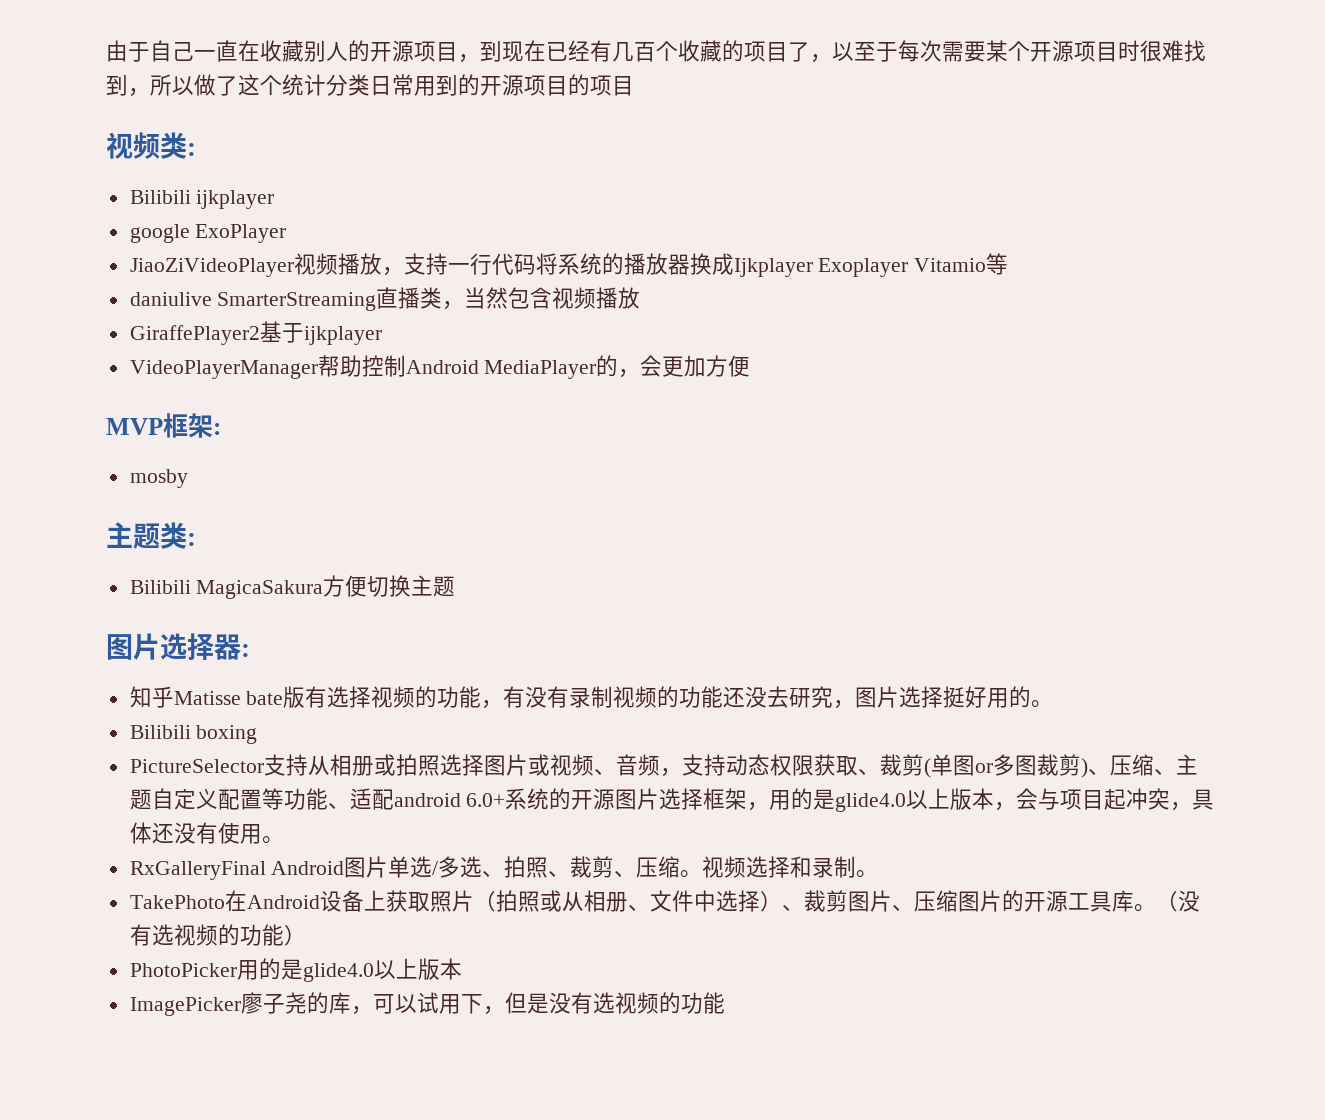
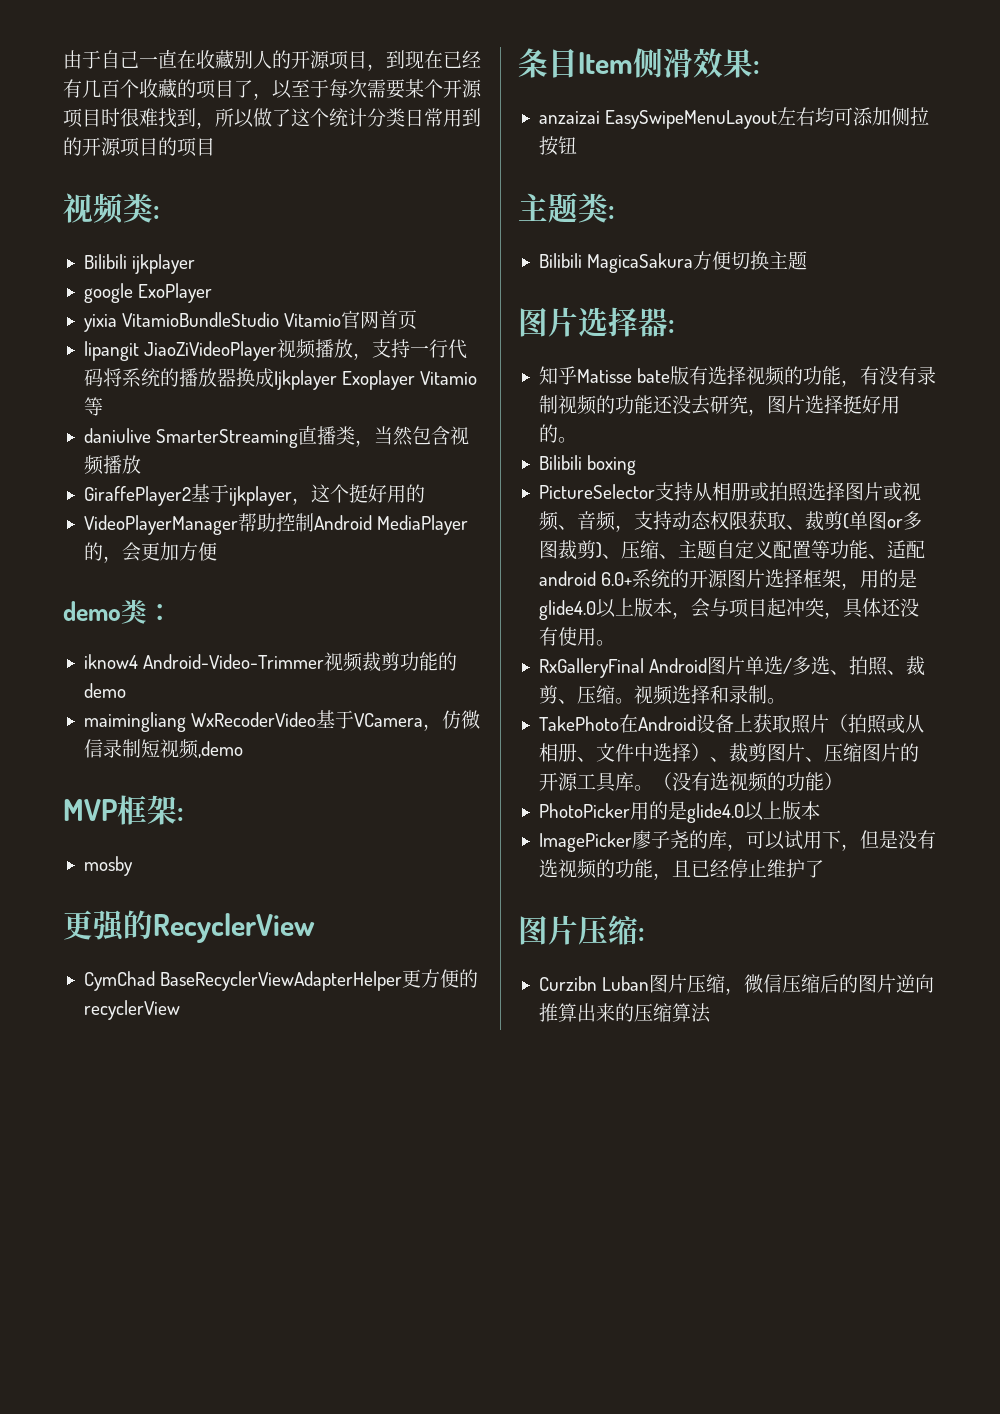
- JiaoZiVideoPlayer视频播放，支持一行代码将系统的播放器换成Ijkplayer Exoplayer Vitamio等
+ yixia VitamioBundleStudio Vitamio官网首页
+ lipangit JiaoZiVideoPlayer视频播放，支持一行代码将系统的播放器换成Ijkplayer Exoplayer Vitamio等
- GiraffePlayer2基于ijkplayer
+ GiraffePlayer2基于ijkplayer，这个挺好用的
+ demo类：
+ iknow4 Android-Video-Trimmer视频裁剪功能的demo
+ maimingliang WxRecoderVideo基于VCamera，仿微信录制短视频,demo
  MVP框架:
  mosby
+ 更强的RecyclerView
+ CymChad BaseRecyclerViewAdapterHelper更方便的recyclerView
+ 条目Item侧滑效果:
+ anzaizai EasySwipeMenuLayout左右均可添加侧拉按钮
- ImagePicker廖子尧的库，可以试用下，但是没有选视频的功能
+ ImagePicker廖子尧的库，可以试用下，但是没有选视频的功能，且已经停止维护了
+ 图片压缩:
+ Curzibn Luban图片压缩，微信压缩后的图片逆向推算出来的压缩算法

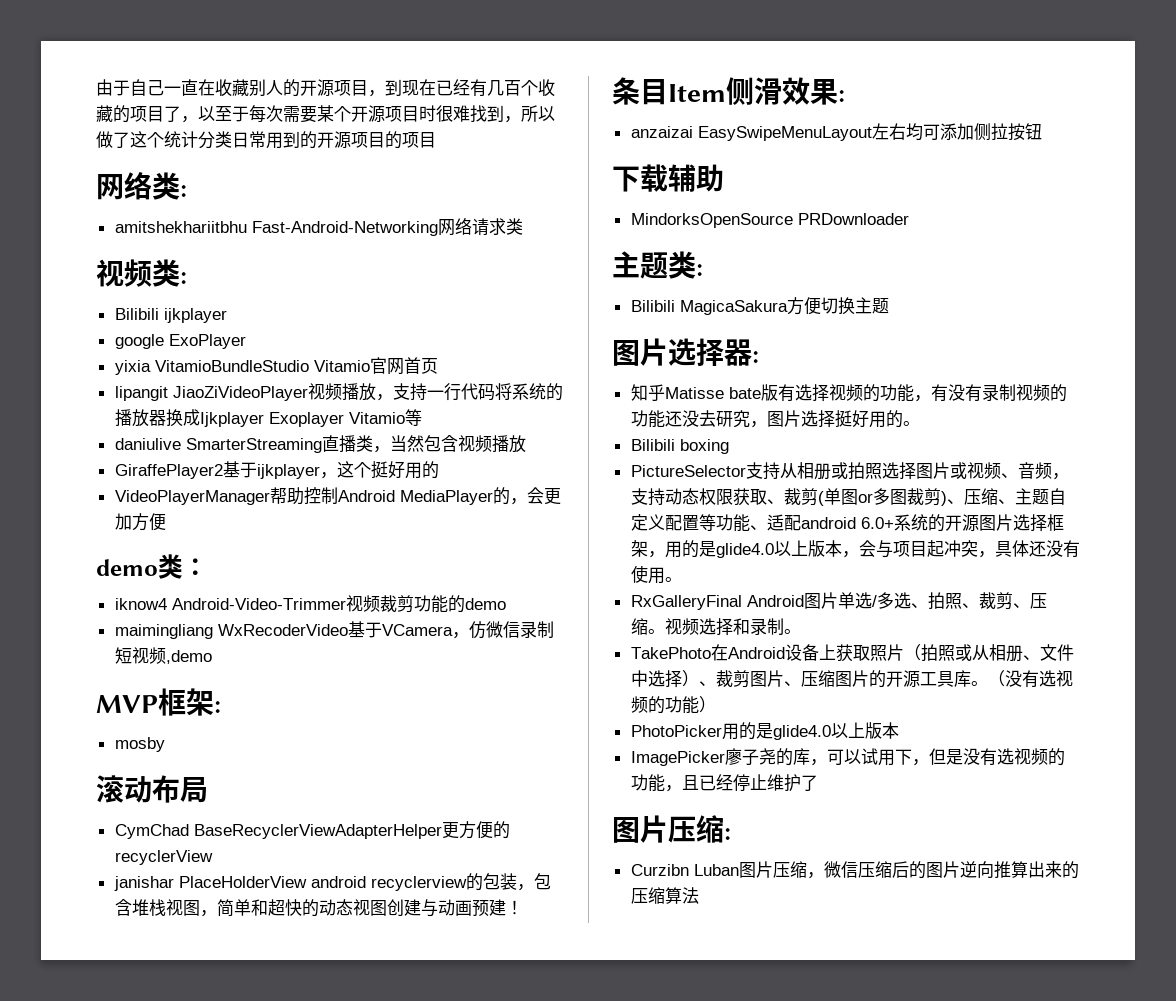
+ 网络类:
+ amitshekhariitbhu Fast-Android-Networking网络请求类
- 更强的RecyclerView
+ 滚动布局
+ janishar PlaceHolderView android recyclerview的包装，包含堆栈视图，简单和超快的动态视图创建与动画预建！
+ 下载辅助
+ MindorksOpenSource PRDownloader

